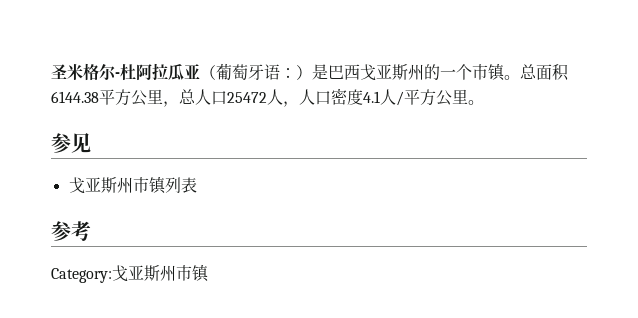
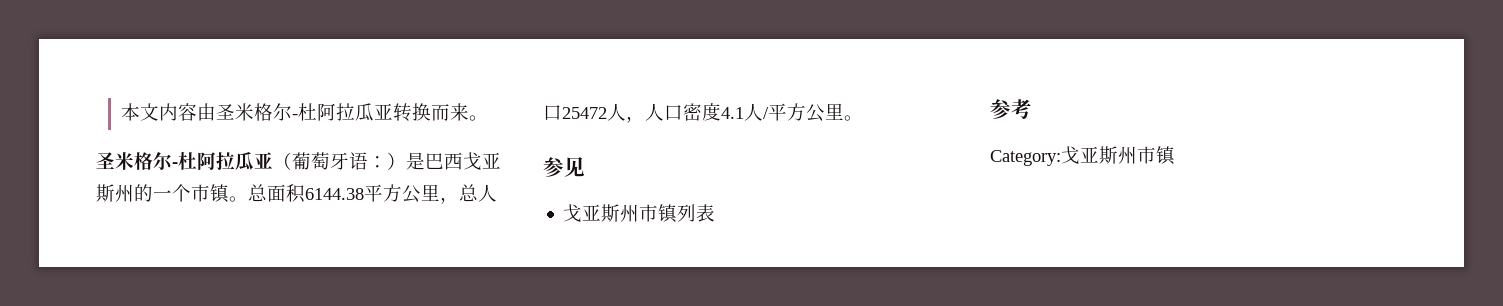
+ 本文内容由圣米格尔-杜阿拉瓜亚转换而来。

